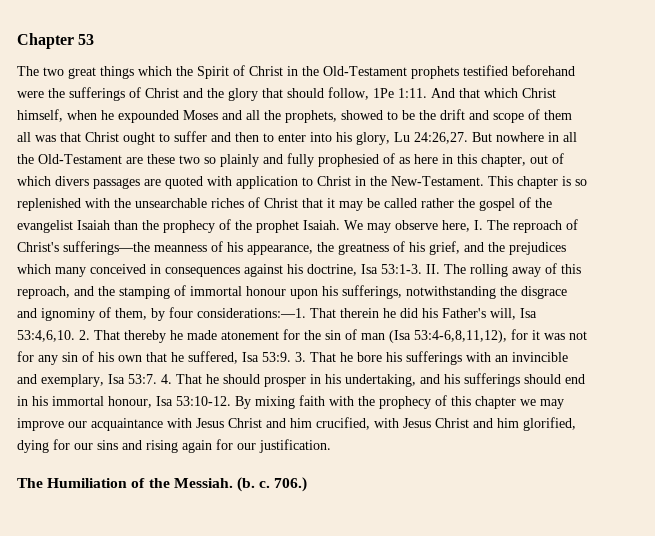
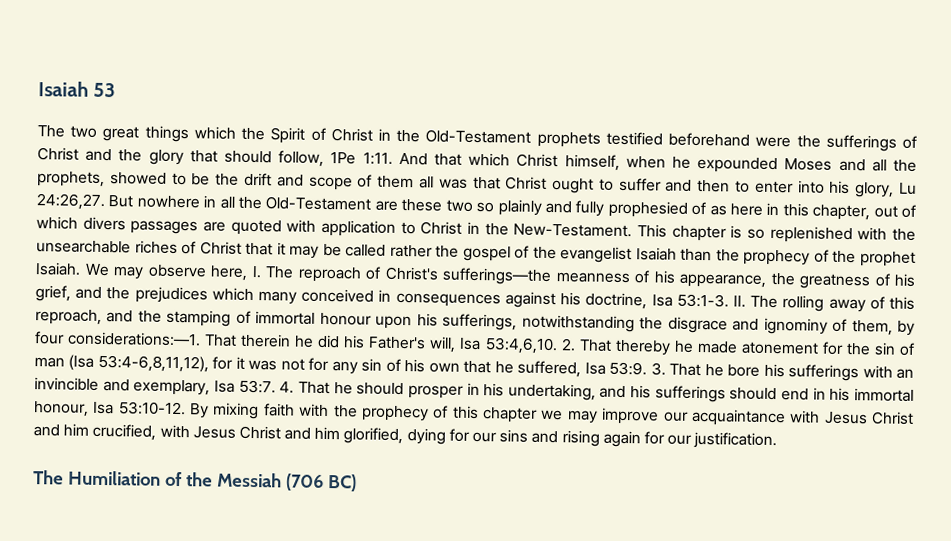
- Chapter 53
+ Isaiah 53
- The Humiliation of the Messiah. (b. c. 706.)
+ The Humiliation of the Messiah (706 BC)

